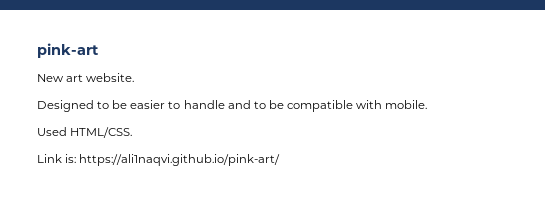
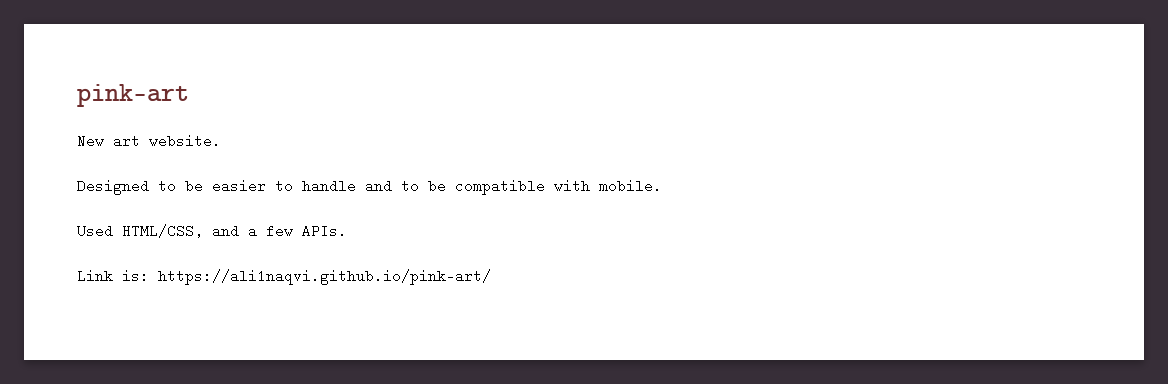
- Used HTML/CSS.
+ Used HTML/CSS, and a few APIs.

